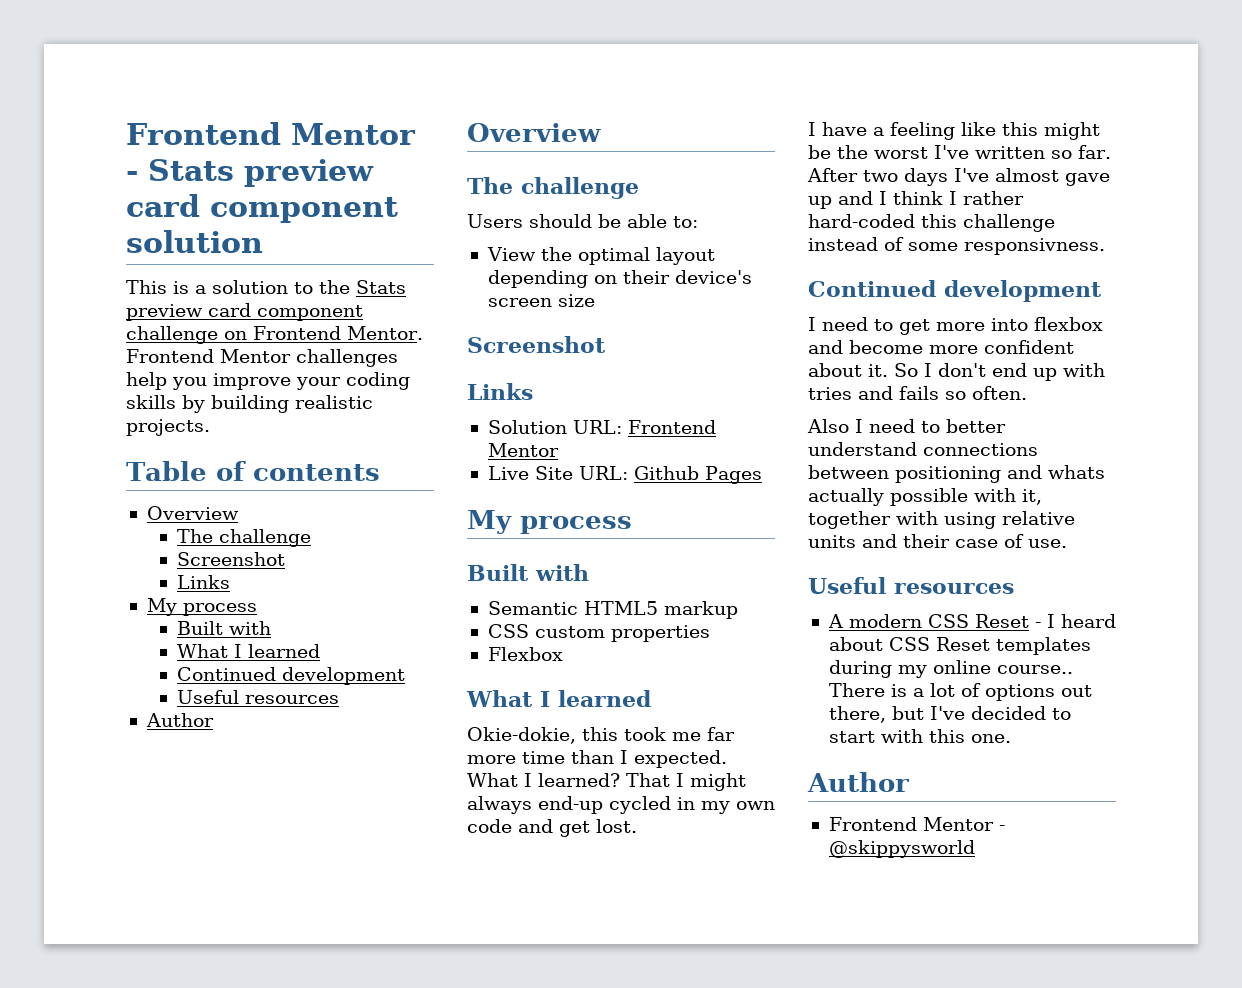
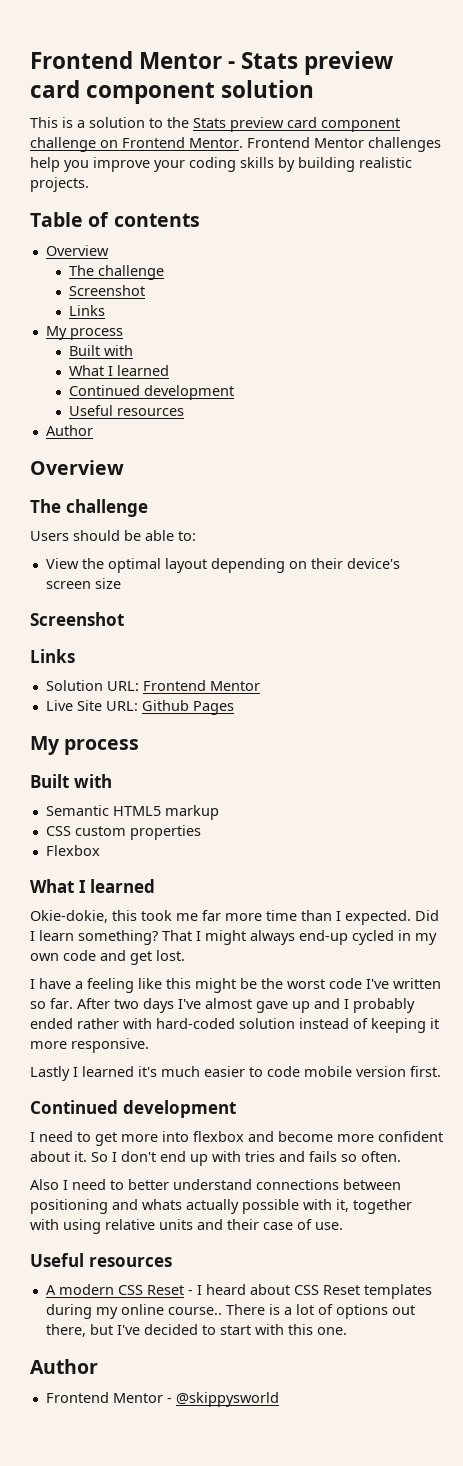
- What I learned?
+ Did I learn something?
- I have a feeling like this might be the worst I've written so far.
+ I have a feeling like this might be the worst code I've written so far.
- After two days I've almost gave up and I think I rather hard-coded this challenge instead of some responsivness.
+ After two days I've almost gave up and I probably ended rather with hard-coded solution instead of keeping it more responsive.
+ Lastly I learned it's much easier to code mobile version first.

